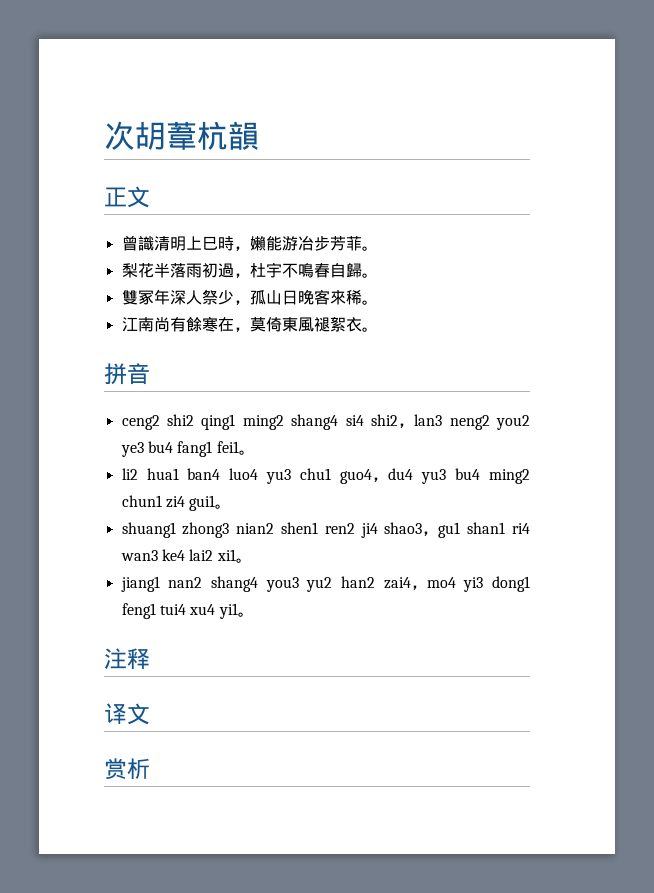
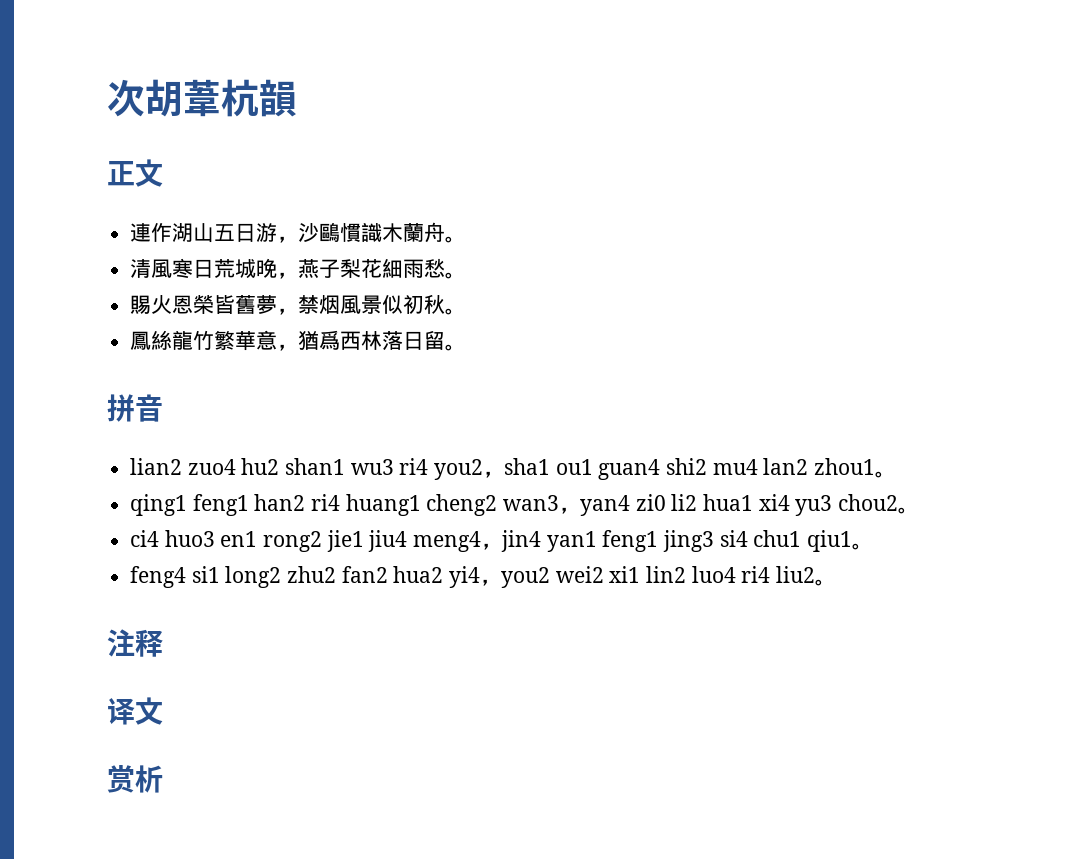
- 曾識清明上巳時，嬾能游冶步芳菲。
- 梨花半落雨初過，杜宇不鳴春自歸。
- 雙冢年深人祭少，孤山日晚客來稀。
- 江南尚有餘寒在，莫倚東風褪絮衣。
+ 連作湖山五日游，沙鷗慣識木蘭舟。
+ 清風寒日荒城晚，燕子梨花細雨愁。
+ 賜火恩榮皆舊夢，禁烟風景似初秋。
+ 鳳絲龍竹繁華意，猶爲西林落日留。
  拼音
- ceng2 shi2 qing1 ming2 shang4 si4 shi2，lan3 neng2 you2 ye3 bu4 fang1 fei1。
- li2 hua1 ban4 luo4 yu3 chu1 guo4，du4 yu3 bu4 ming2 chun1 zi4 gui1。
- shuang1 zhong3 nian2 shen1 ren2 ji4 shao3，gu1 shan1 ri4 wan3 ke4 lai2 xi1。
- jiang1 nan2 shang4 you3 yu2 han2 zai4，mo4 yi3 dong1 feng1 tui4 xu4 yi1。
+ lian2 zuo4 hu2 shan1 wu3 ri4 you2，sha1 ou1 guan4 shi2 mu4 lan2 zhou1。
+ qing1 feng1 han2 ri4 huang1 cheng2 wan3，yan4 zi0 li2 hua1 xi4 yu3 chou2。
+ ci4 huo3 en1 rong2 jie1 jiu4 meng4，jin4 yan1 feng1 jing3 si4 chu1 qiu1。
+ feng4 si1 long2 zhu2 fan2 hua2 yi4，you2 wei2 xi1 lin2 luo4 ri4 liu2。

